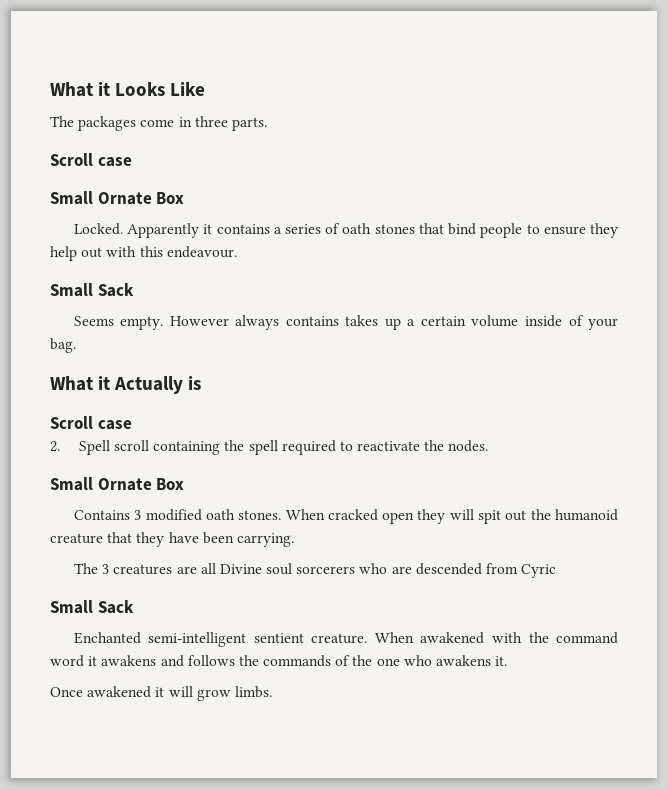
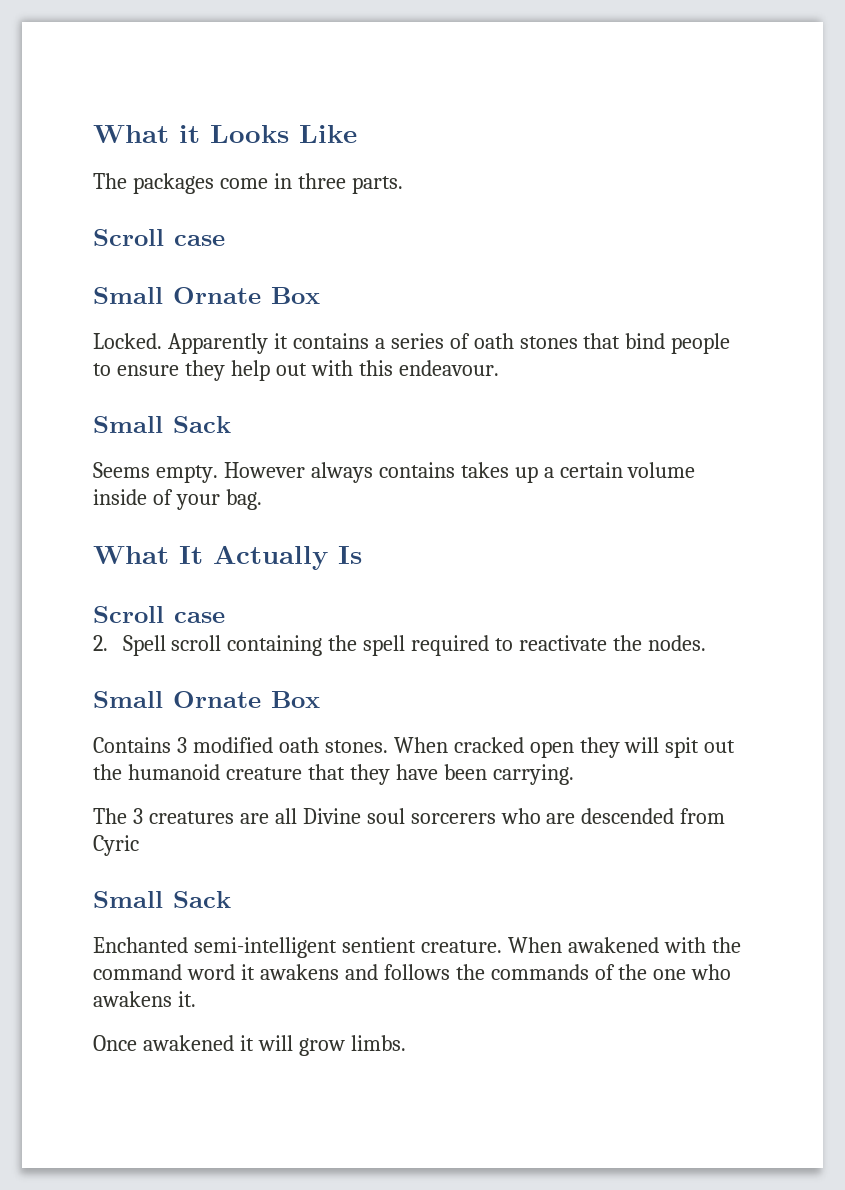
- What it Actually is
+ What It Actually Is

